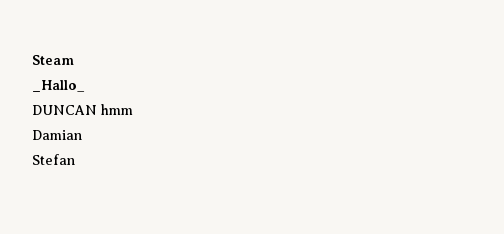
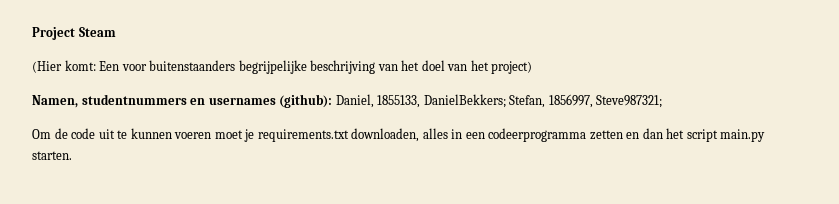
- Steam
+ Project Steam
- _Hallo_
- DUNCAN hmm
- Damian
- Stefan
+ (Hier komt: Een voor buitenstaanders begrijpelijke beschrijving van het doel van het project)
+ Namen, studentnummers en usernames (github): Daniel, 1855133, DanielBekkers; Stefan, 1856997, Steve987321;
+ Om de code uit te kunnen voeren moet je requirements.txt downloaden, alles in een codeerprogramma zetten en dan het script main.py starten.

